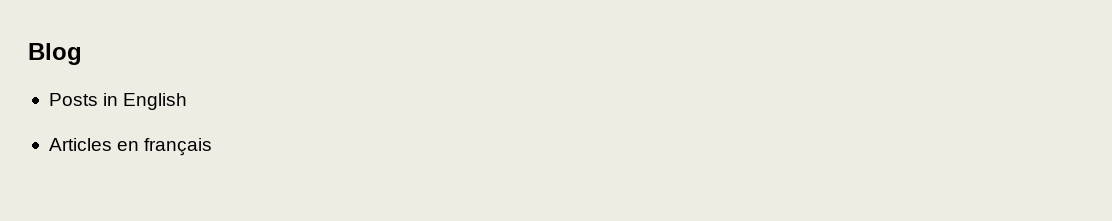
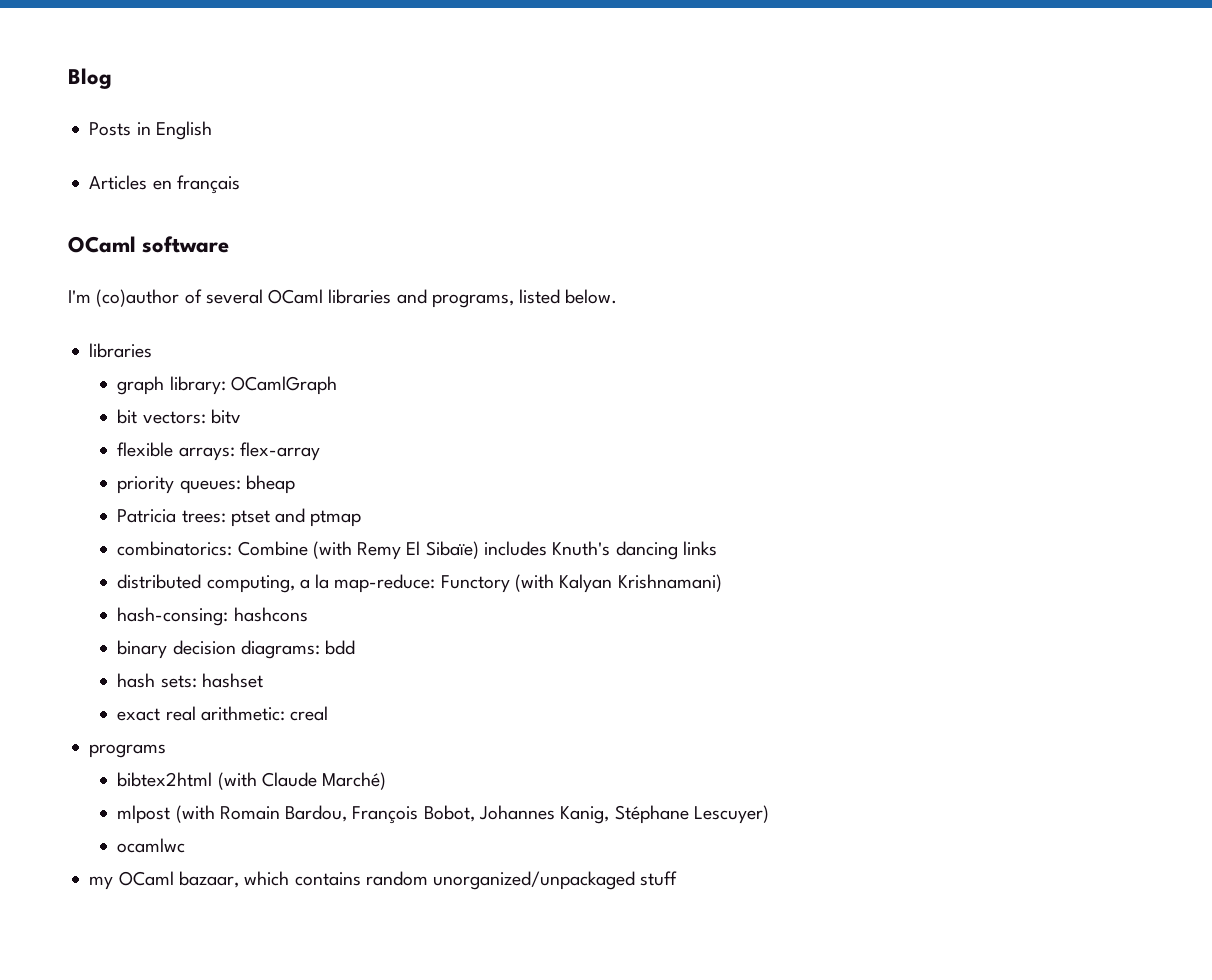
+ OCaml software
+ I'm (co)author of several OCaml libraries and programs, listed below.
+ libraries
+ graph library: OCamlGraph
+ bit vectors: bitv
+ flexible arrays: flex-array
+ priority queues: bheap
+ Patricia trees: ptset and ptmap
+ combinatorics: Combine (with Remy El Sibaïe) includes Knuth's dancing links
+ distributed computing, a la map-reduce: Functory (with Kalyan Krishnamani)
+ hash-consing: hashcons
+ binary decision diagrams: bdd
+ hash sets: hashset
+ exact real arithmetic: creal
+ programs
+ bibtex2html (with Claude Marché)
+ mlpost (with Romain Bardou, François Bobot, Johannes Kanig, Stéphane Lescuyer)
+ ocamlwc
+ my OCaml bazaar, which contains random unorganized/unpackaged stuff

